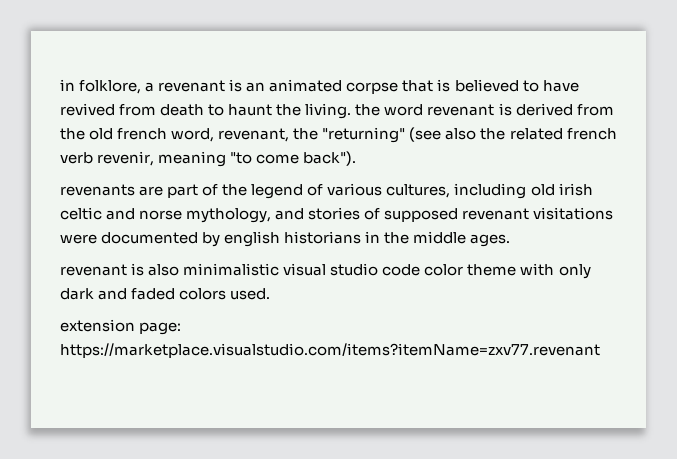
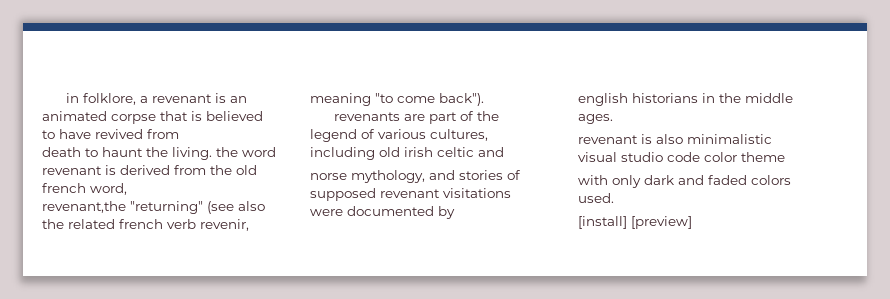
- in folklore, a revenant is an animated corpse that is believed to have revived from death to haunt the living. the word revenant is derived from the old french word, revenant, the "returning" (see also the related french verb revenir, meaning "to come back").
+ in folklore, a revenant is an animated corpse that is believed to have revived from
+ death to haunt the living. the word revenant is derived from the old french word,
+ revenant,the "returning" (see also the related french verb revenir, meaning "to come back").
- revenants are part of the legend of various cultures, including old irish celtic and norse mythology, and stories of supposed revenant visitations were documented by english historians in the middle ages.
+ revenants are part of the legend of various cultures, including old irish celtic and
+ norse mythology, and stories of supposed revenant visitations were documented by
+ english historians in the middle ages.
- revenant is also minimalistic visual studio code color theme with only dark and faded colors used.
+ revenant is also minimalistic visual studio code color theme
+ with only dark and faded colors used.
- extension page: https://marketplace.visualstudio.com/items?itemName=zxv77.revenant
+ [install] [preview]

